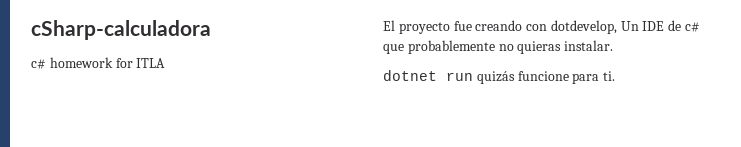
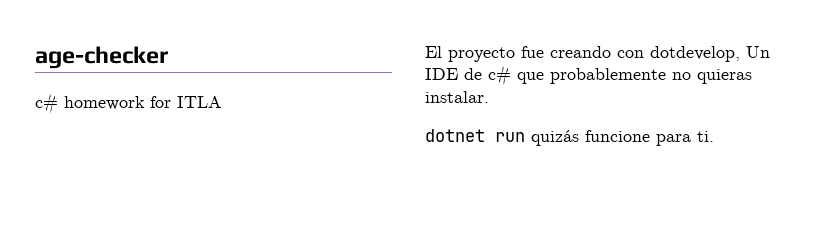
- cSharp-calculadora
+ age-checker

